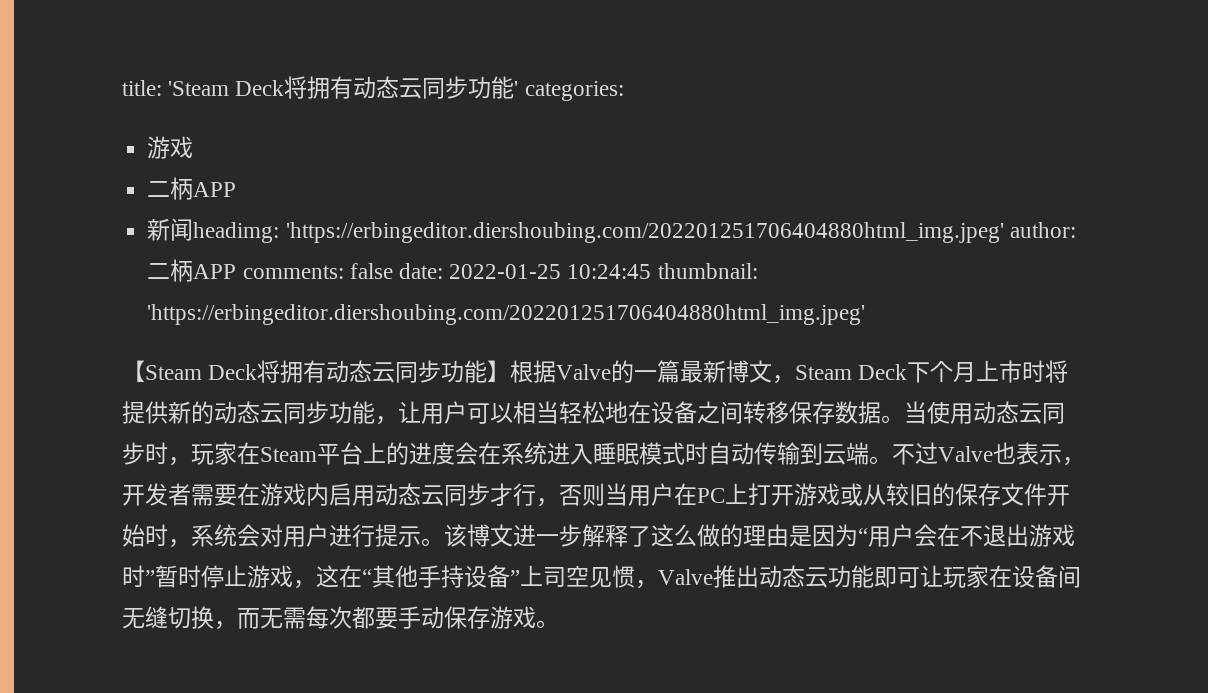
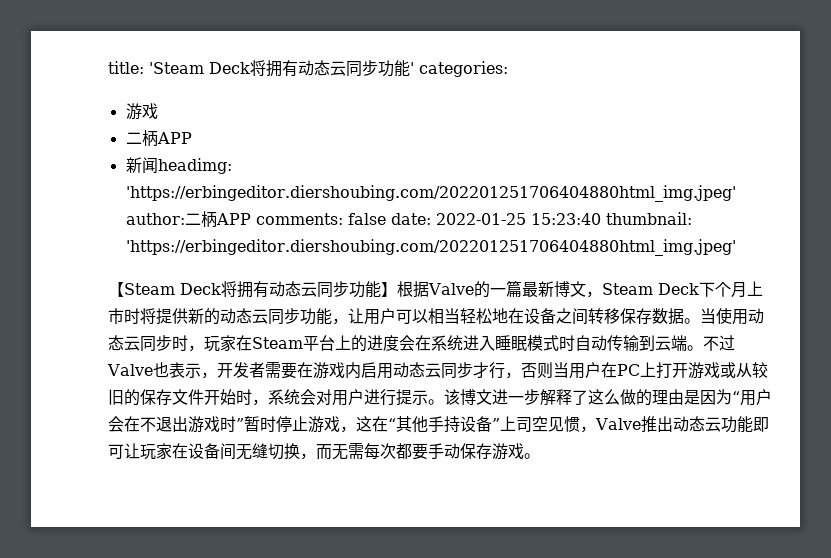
- 新闻headimg: 'https://erbingeditor.diershoubing.com/202201251706404880html_img.jpeg' author:二柄APP comments: false date: 2022-01-25 10:24:45 thumbnail: 'https://erbingeditor.diershoubing.com/202201251706404880html_img.jpeg'
+ 新闻headimg: 'https://erbingeditor.diershoubing.com/202201251706404880html_img.jpeg' author:二柄APP comments: false date: 2022-01-25 15:23:40 thumbnail: 'https://erbingeditor.diershoubing.com/202201251706404880html_img.jpeg'

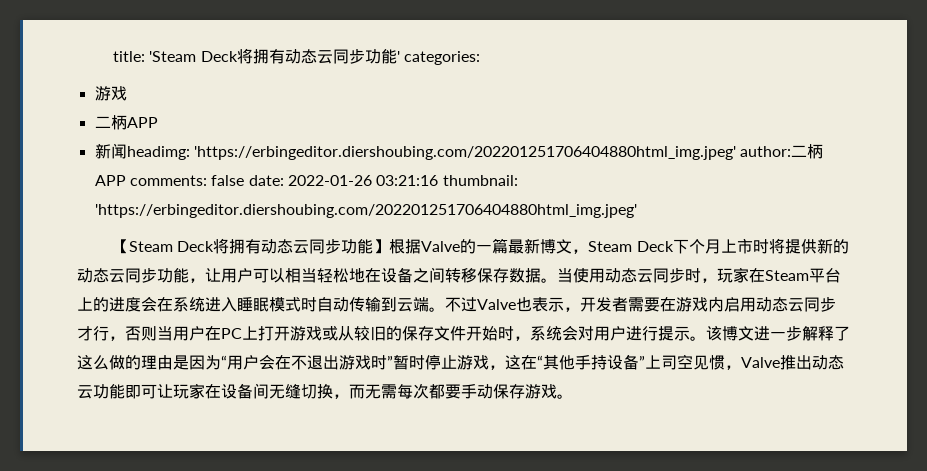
- 新闻headimg: 'https://erbingeditor.diershoubing.com/202201251706404880html_img.jpeg' author:二柄APP comments: false date: 2022-01-25 15:23:40 thumbnail: 'https://erbingeditor.diershoubing.com/202201251706404880html_img.jpeg'
+ 新闻headimg: 'https://erbingeditor.diershoubing.com/202201251706404880html_img.jpeg' author:二柄APP comments: false date: 2022-01-26 03:21:16 thumbnail: 'https://erbingeditor.diershoubing.com/202201251706404880html_img.jpeg'

